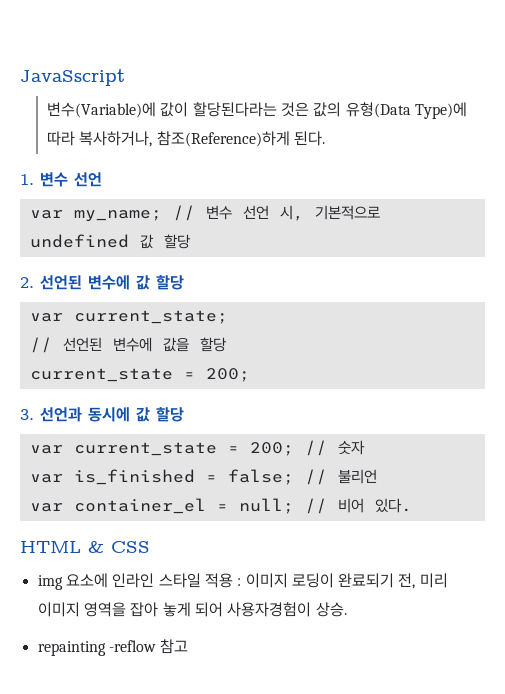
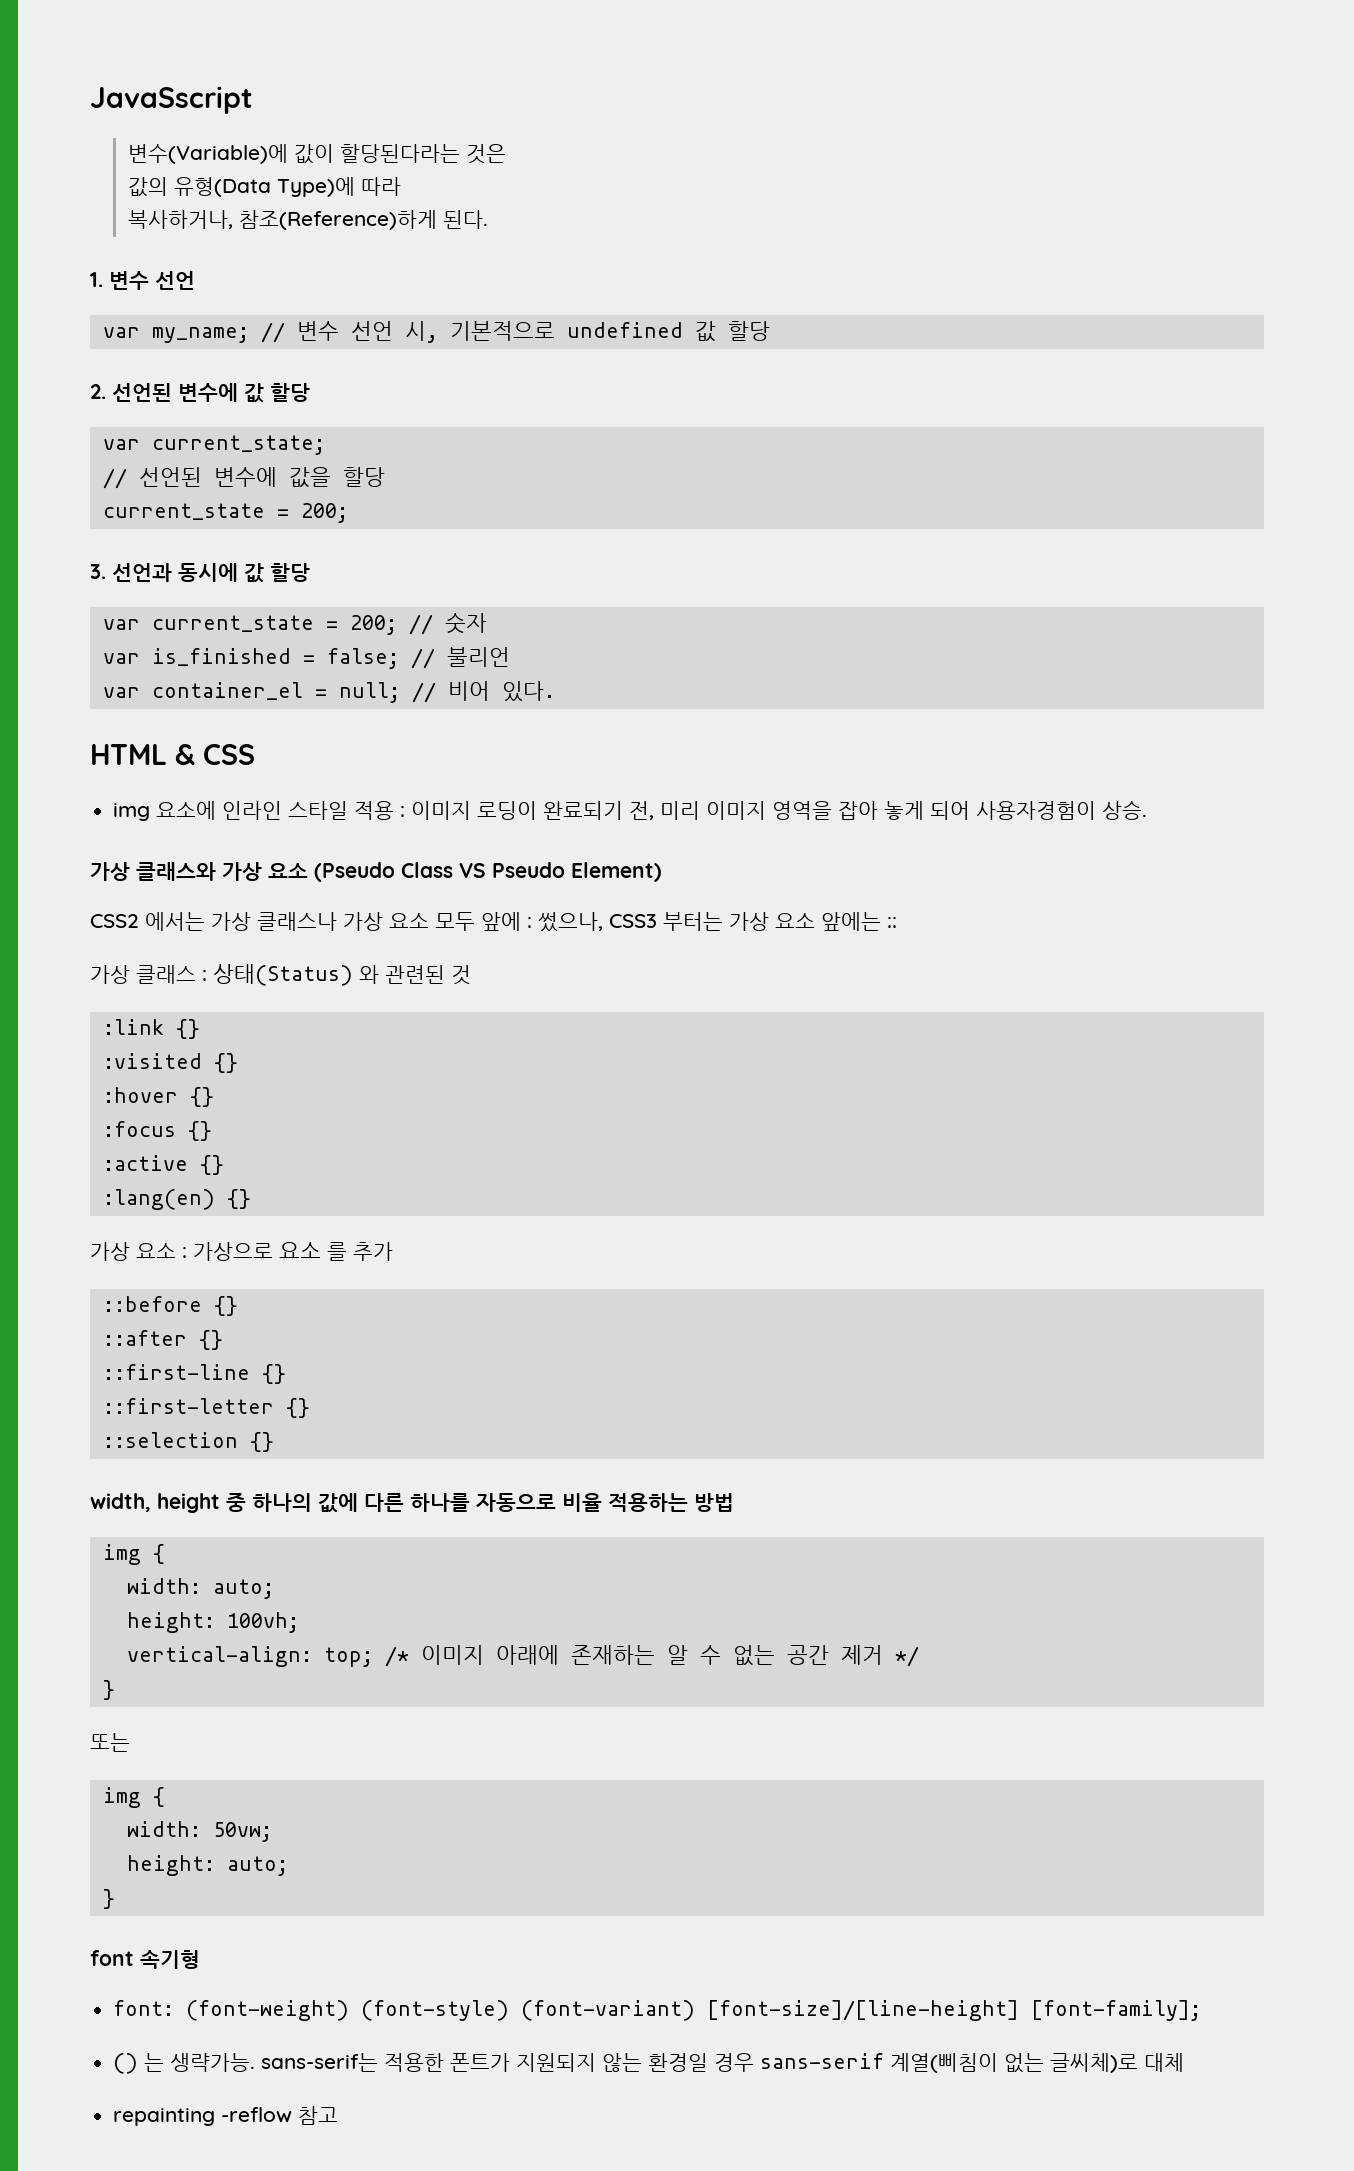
- 변수(Variable)에 값이 할당된다라는 것은 값의 유형(Data Type)에 따라 복사하거나, 참조(Reference)하게 된다.
+ 변수(Variable)에 값이 할당된다라는 것은
+ 값의 유형(Data Type)에 따라
+ 복사하거나, 참조(Reference)하게 된다.
+ 가상 클래스와 가상 요소 (Pseudo Class VS Pseudo Element)
+ CSS2 에서는 가상 클래스나 가상 요소 모두 앞에 : 썼으나, CSS3 부터는 가상 요소 앞에는 ::
+ 가상 클래스 : 상태(Status) 와 관련된 것
+ :link {}
+ :visited {}
+ :hover {}
+ :focus {}
+ :active {}
+ :lang(en) {}
+ 가상 요소 : 가상으로 요소 를 추가
+ ::before {}
+ ::after {}
+ ::first-line {}
+ ::first-letter {}
+ ::selection {}
+ width, height 중 하나의 값에 다른 하나를 자동으로 비율 적용하는 방법
+ img {
+ width: auto;
+ height: 100vh;
+ vertical-align: top; /* 이미지 아래에 존재하는 알 수 없는 공간 제거 */
+ }
+ 또는
+ img {
+ width: 50vw;
+ height: auto;
+ }
+ font 속기형
+ font: (font-weight) (font-style) (font-variant) [font-size]/[line-height] [font-family];
+ () 는 생략가능. sans-serif는 적용한 폰트가 지원되지 않는 환경일 경우 sans-serif 계열(삐침이 없는 글씨체)로 대체

